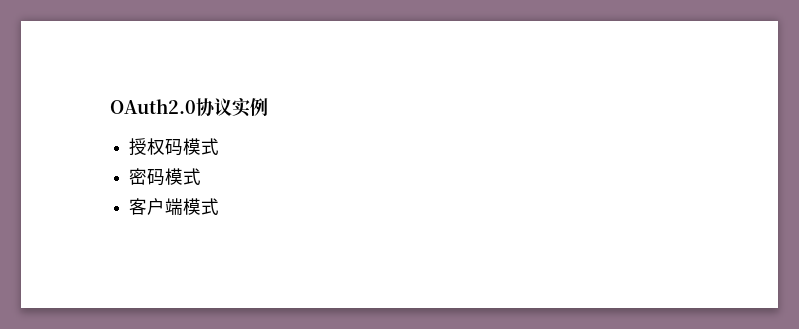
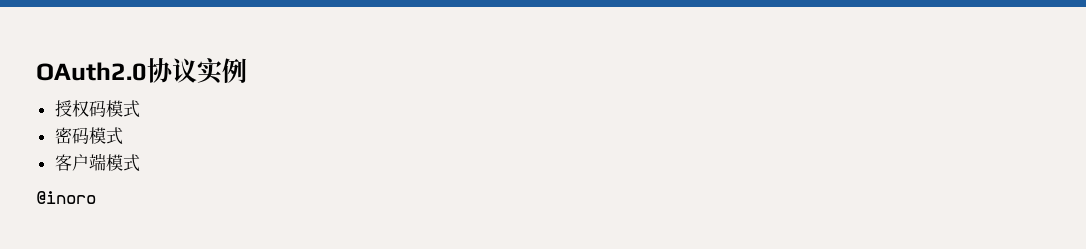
+ @inoro

